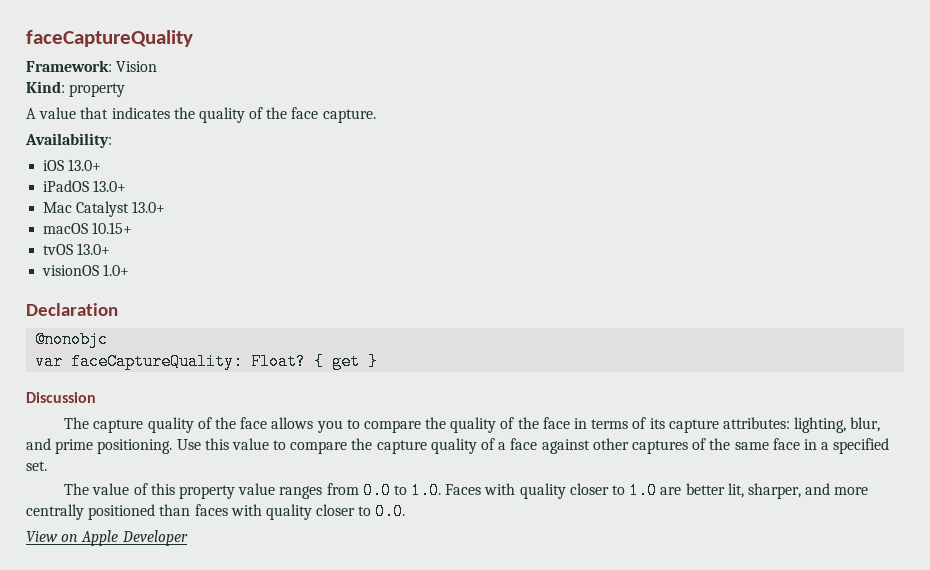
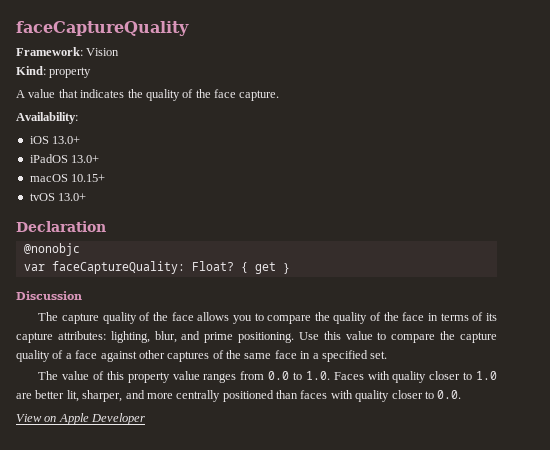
- Mac Catalyst 13.0+
- visionOS 1.0+

